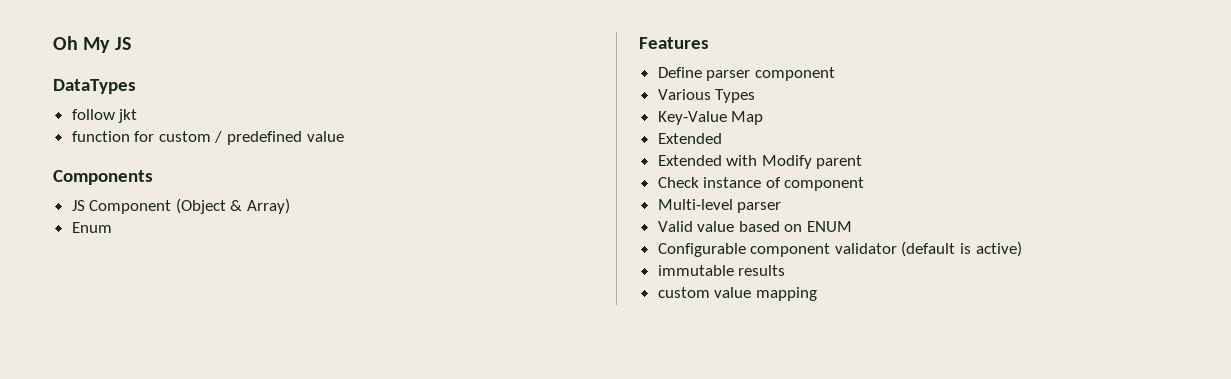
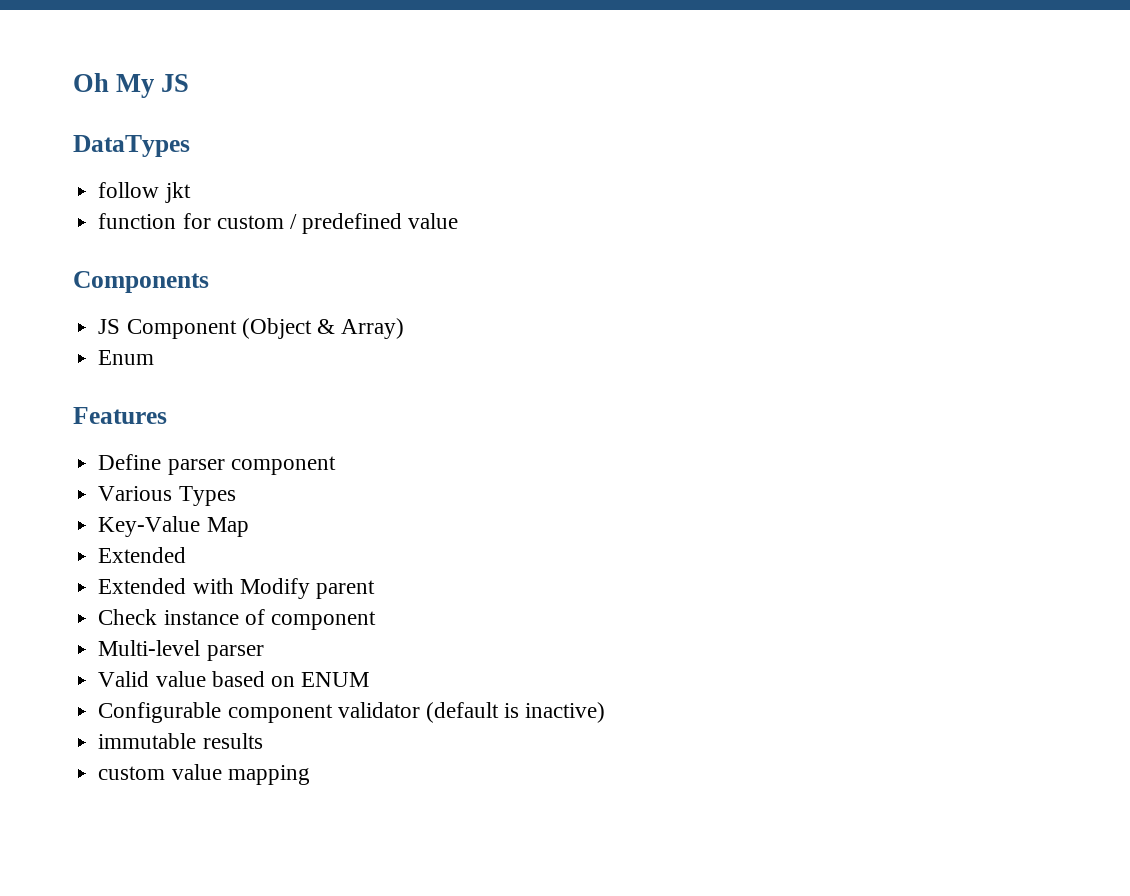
- Configurable component validator (default is active)
+ Configurable component validator (default is inactive)

